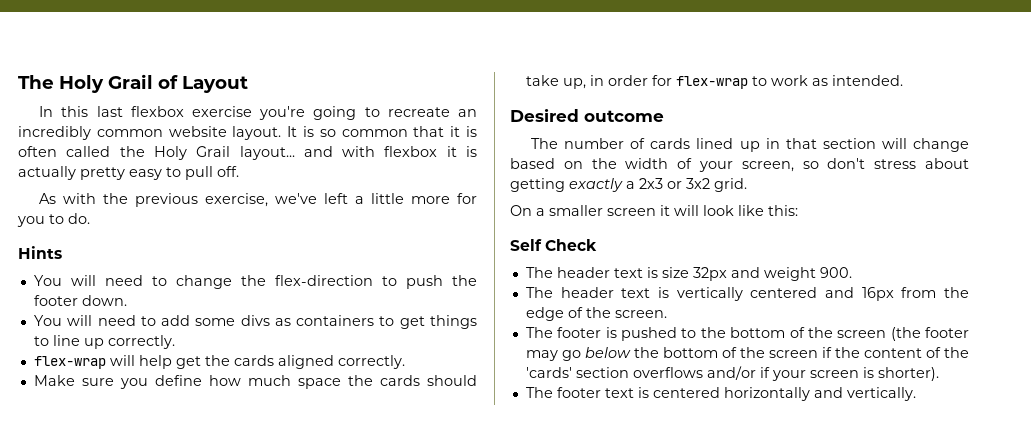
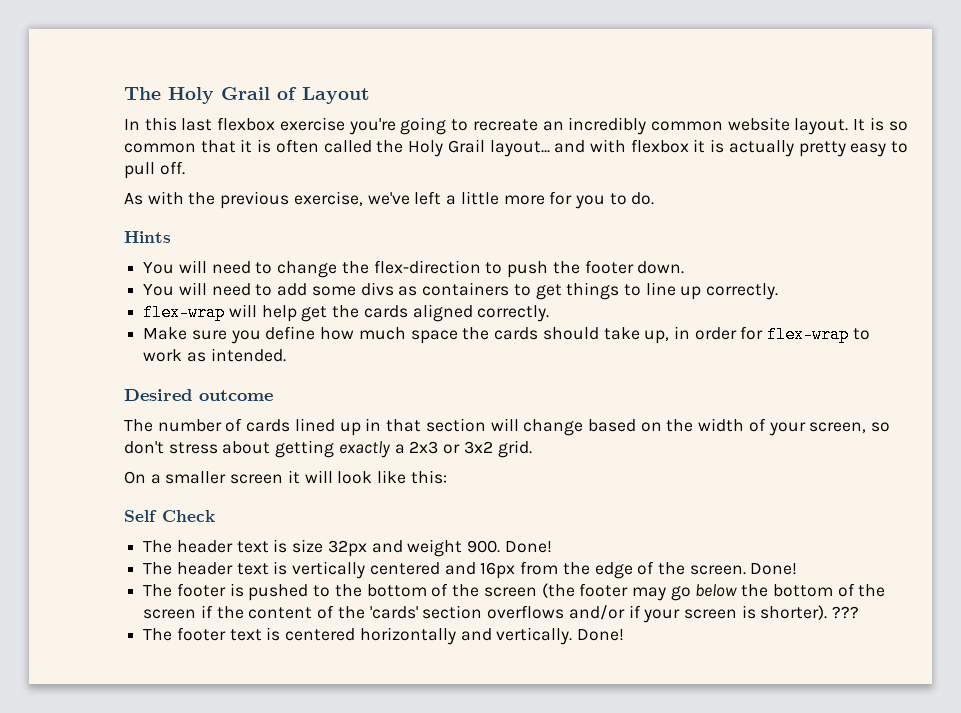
- The header text is size 32px and weight 900.
+ The header text is size 32px and weight 900. Done!
- The header text is vertically centered and 16px from the edge of the screen.
+ The header text is vertically centered and 16px from the edge of the screen. Done!
+ ???
- The footer text is centered horizontally and vertically.
+ The footer text is centered horizontally and vertically. Done!

